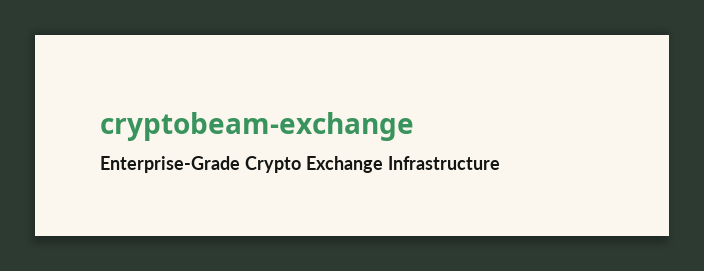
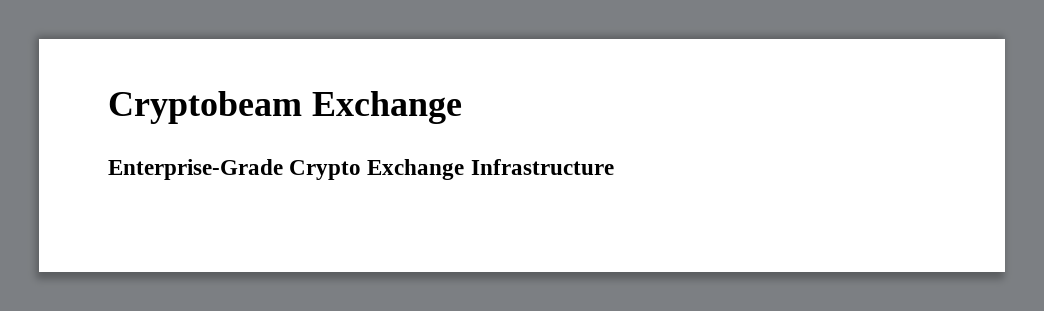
- cryptobeam-exchange
+ Cryptobeam Exchange

